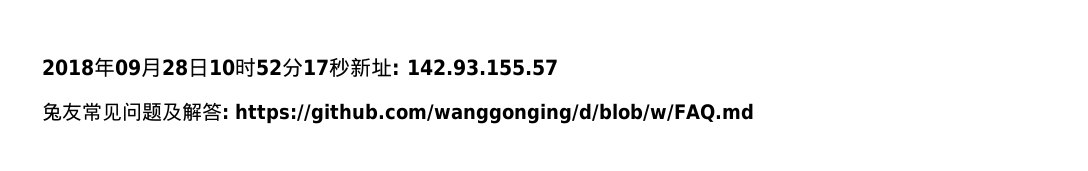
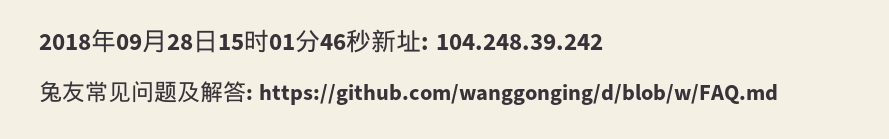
- 2018年09月28日10时52分17秒新址: 142.93.155.57
+ 2018年09月28日15时01分46秒新址: 104.248.39.242

